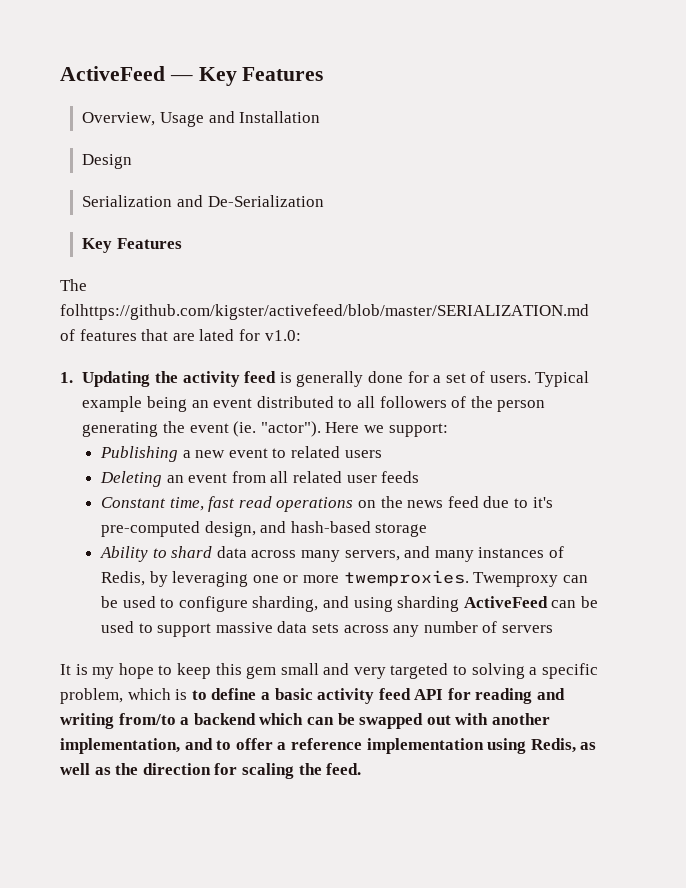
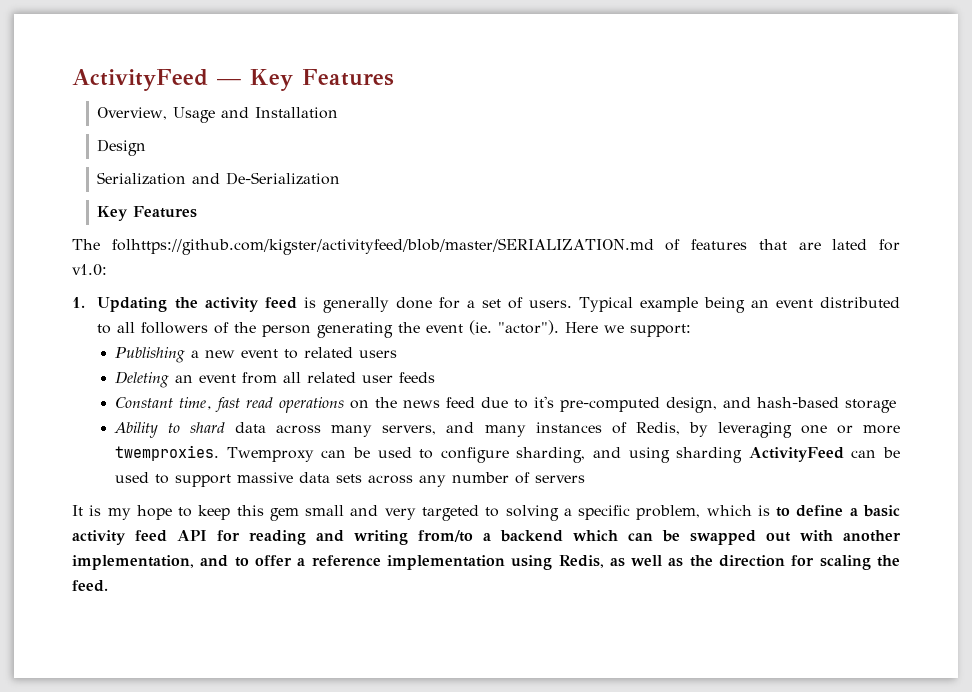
- ActiveFeed — Key Features
+ ActivityFeed — Key Features
- The folhttps://github.com/kigster/activefeed/blob/master/SERIALIZATION.md of features that are lated for v1.0:
+ The folhttps://github.com/kigster/activityfeed/blob/master/SERIALIZATION.md of features that are lated for v1.0:
- Twemproxy can be used to configure sharding, and using sharding ActiveFeed can be used to support massive data sets across any number of servers
+ Twemproxy can be used to configure sharding, and using sharding ActivityFeed can be used to support massive data sets across any number of servers

